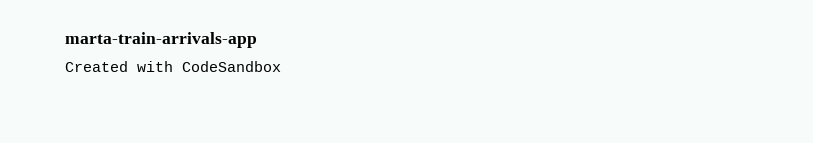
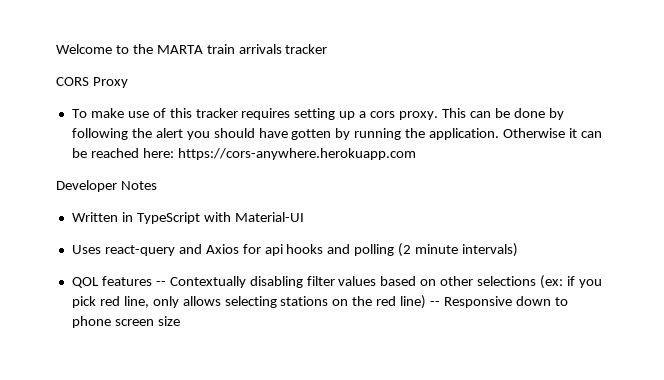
- marta-train-arrivals-app
- Created with CodeSandbox
+ Welcome to the MARTA train arrivals tracker
+ CORS Proxy
+ To make use of this tracker requires setting up a cors proxy. This can be done by following the alert you should have gotten by running the application. Otherwise it can be reached here: https://cors-anywhere.herokuapp.com
+ Developer Notes
+ Written in TypeScript with Material-UI
+ Uses react-query and Axios for api hooks and polling (2 minute intervals)
+ QOL features -- Contextually disabling filter values based on other selections (ex: if you pick red line, only allows selecting stations on the red line) -- Responsive down to phone screen size

